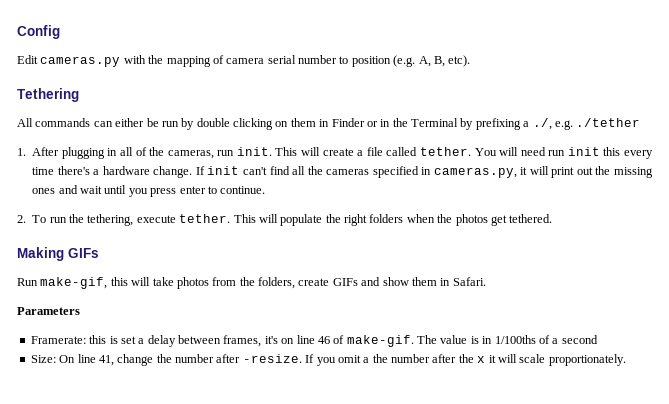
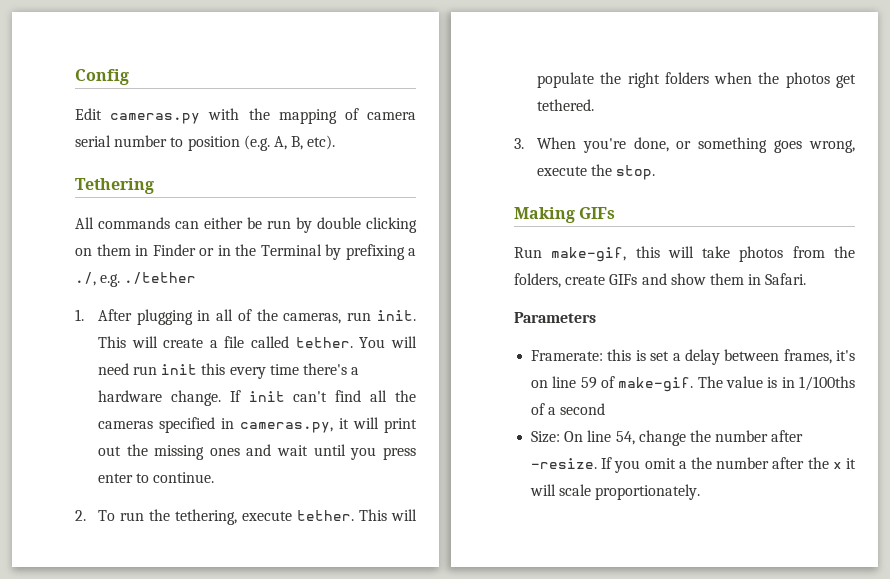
+ 3. When you're done, or something goes wrong, execute the stop.
- Framerate: this is set a delay between frames, it's on line 46 of make-gif.
+ Framerate: this is set a delay between frames, it's on line 59 of make-gif.
- Size: On line 41, change the number after -resize.
+ Size: On line 54, change the number after -resize.

